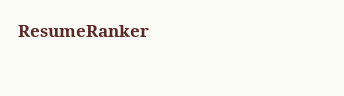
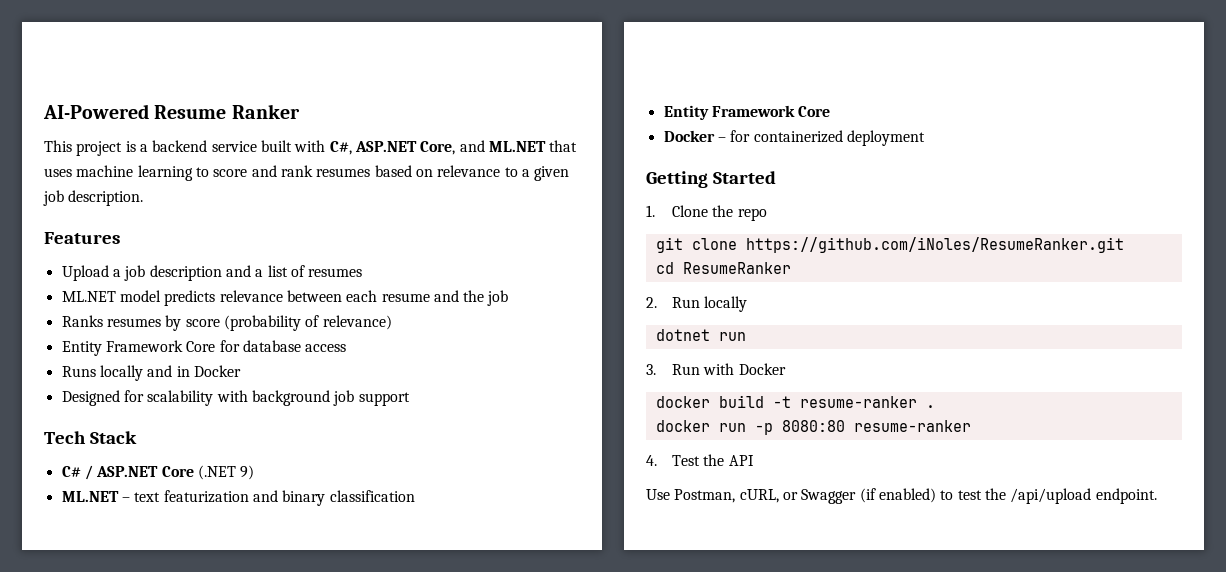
- ResumeRanker
+ AI-Powered Resume Ranker
+ This project is a backend service built with C#, ASP.NET Core, and ML.NET that uses machine learning to score and rank resumes based on relevance to a given job description.
+ Features
+ Upload a job description and a list of resumes
+ ML.NET model predicts relevance between each resume and the job
+ Ranks resumes by score (probability of relevance)
+ Entity Framework Core for database access
+ Runs locally and in Docker
+ Designed for scalability with background job support
+ Tech Stack
+ C# / ASP.NET Core (.NET 9)
+ ML.NET – text featurization and binary classification
+ Entity Framework Core
+ Docker – for containerized deployment
+ Getting Started
+ 1. Clone the repo
+ git clone https://github.com/iNoles/ResumeRanker.git
+ cd ResumeRanker
+ 2. Run locally
+ dotnet run
+ 3. Run with Docker
+ docker build -t resume-ranker .
+ docker run -p 8080:80 resume-ranker
+ 4. Test the API
+ Use Postman, cURL, or Swagger (if enabled) to test the /api/upload endpoint.

